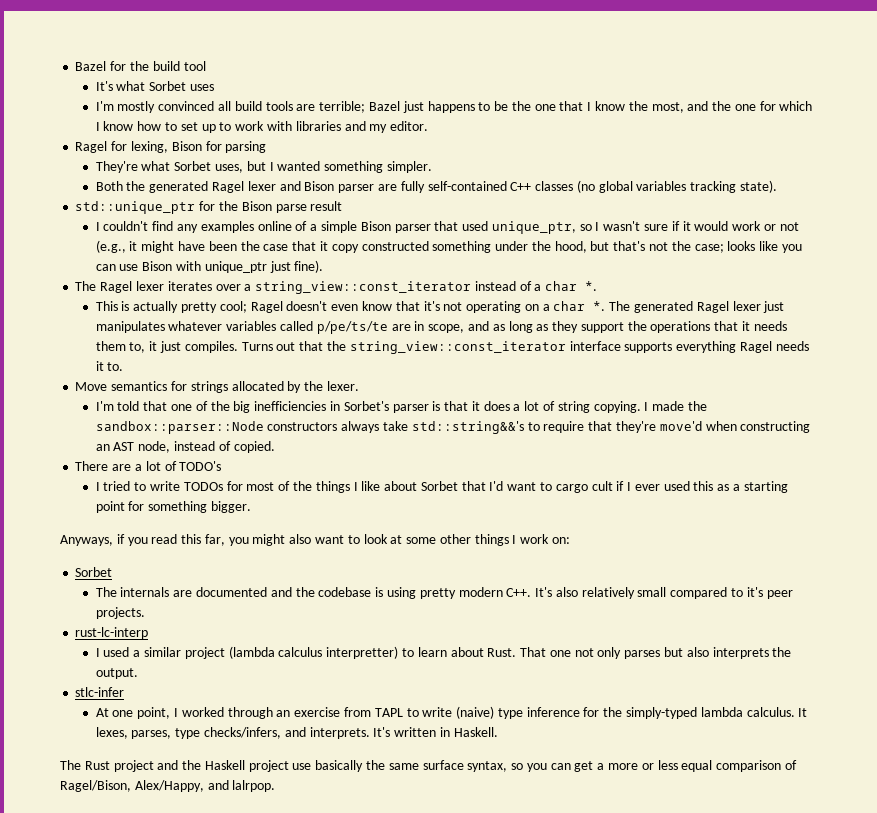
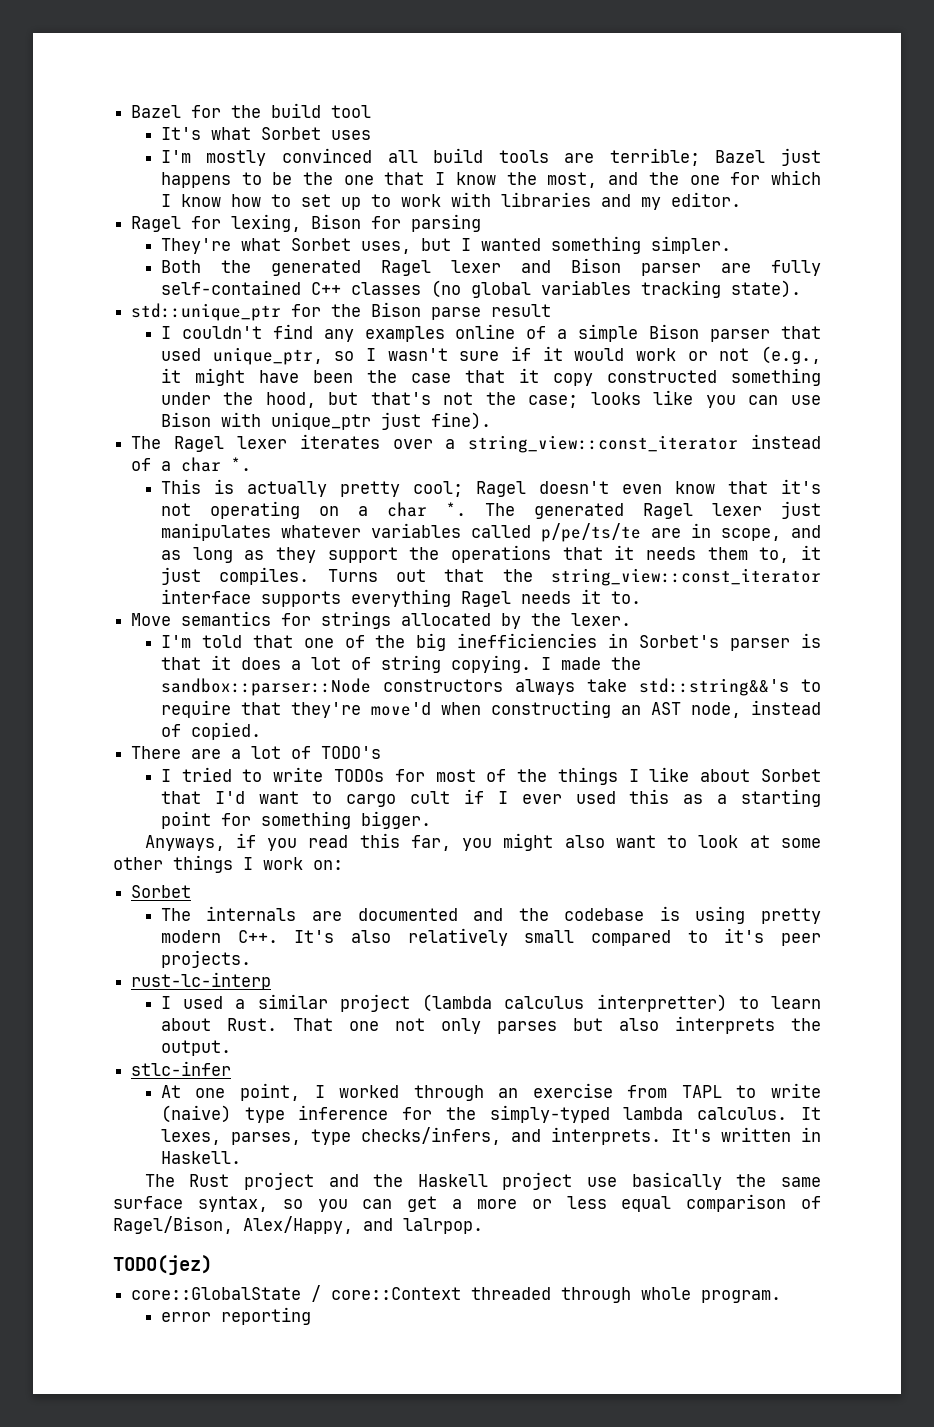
+ TODO(jez)
+ core::GlobalState / core::Context threaded through whole program.
+ error reporting

